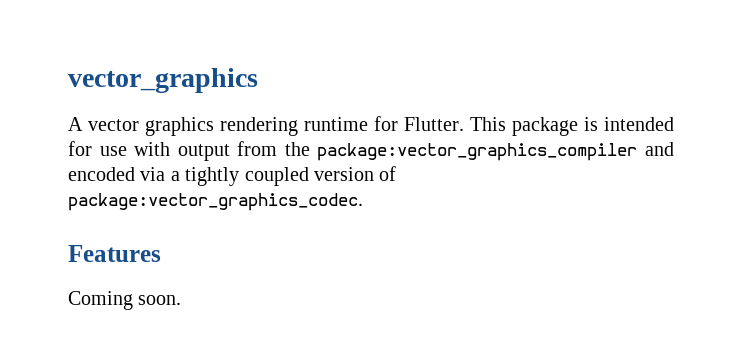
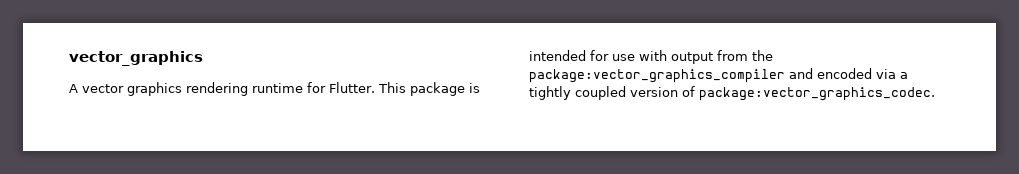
- Features
- Coming soon.

